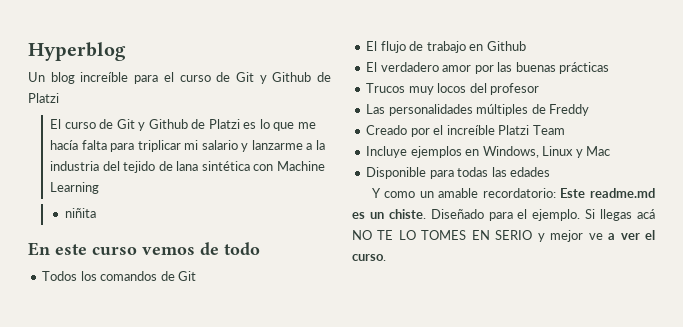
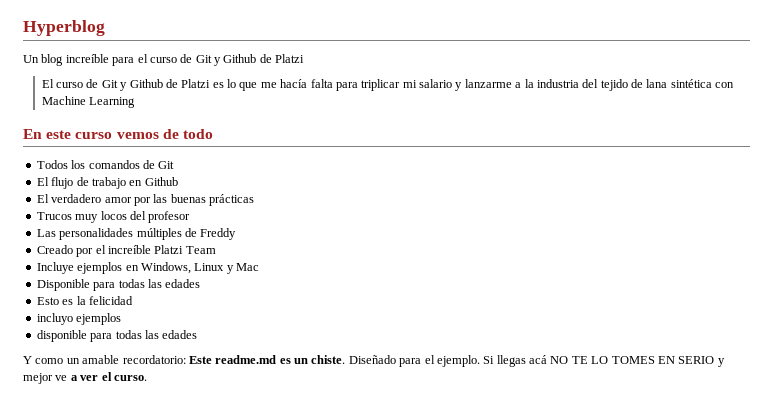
- niñita
+ Esto es la felicidad
+ incluyo ejemplos
+ disponible para todas las edades

